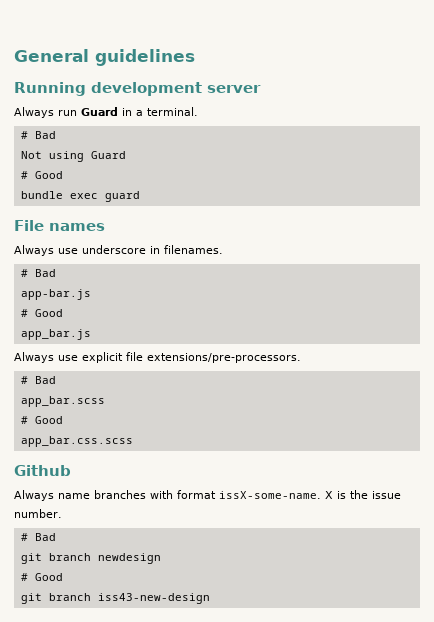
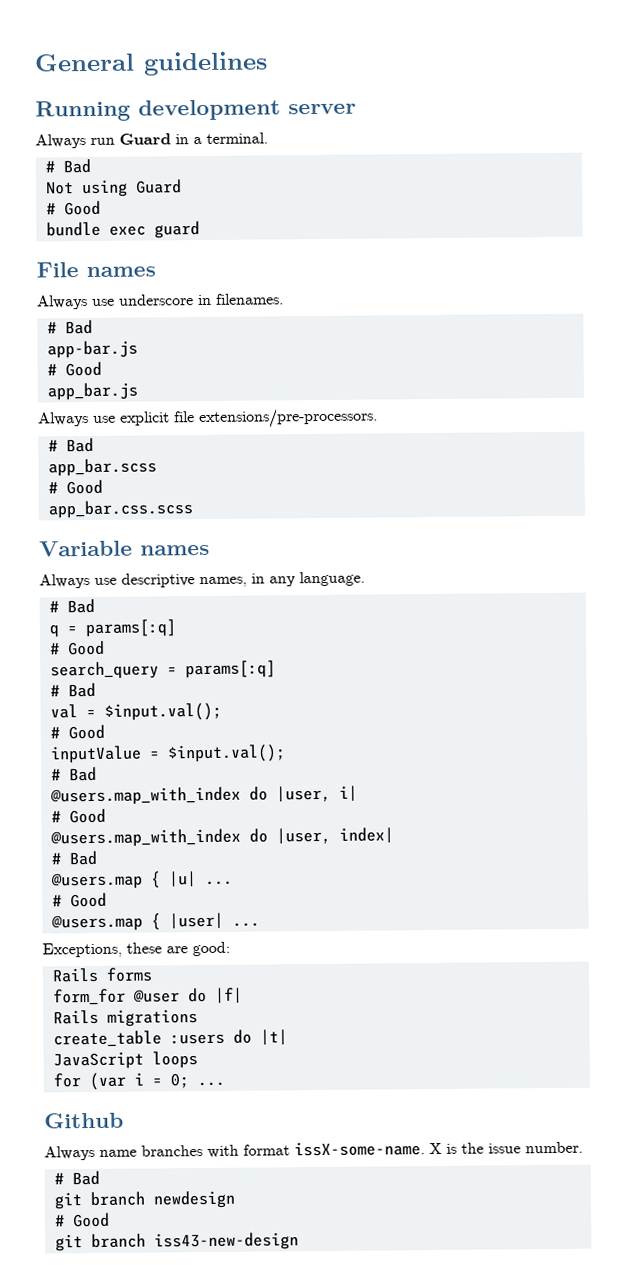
+ Variable names
+ Always use descriptive names, in any language.
+ # Bad
+ q = params[:q]
+ # Good
+ search_query = params[:q]
+ # Bad
+ val = $input.val();
+ # Good
+ inputValue = $input.val();
+ # Bad
+ @users.map_with_index do |user, i|
+ # Good
+ @users.map_with_index do |user, index|
+ # Bad
+ @users.map { |u| ...
+ # Good
+ @users.map { |user| ...
+ Exceptions, these are good:
+ Rails forms
+ form_for @user do |f|
+ Rails migrations
+ create_table :users do |t|
+ JavaScript loops
+ for (var i = 0; ...

